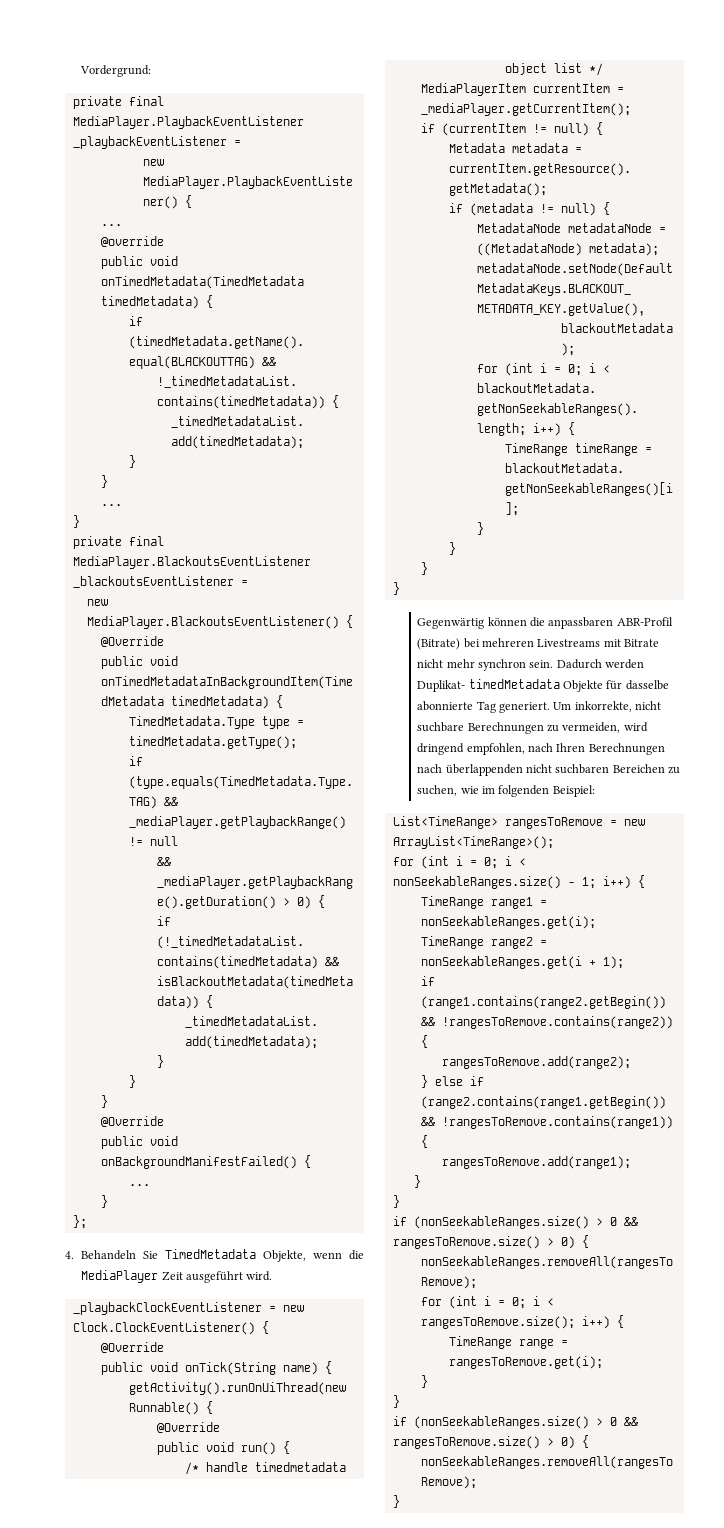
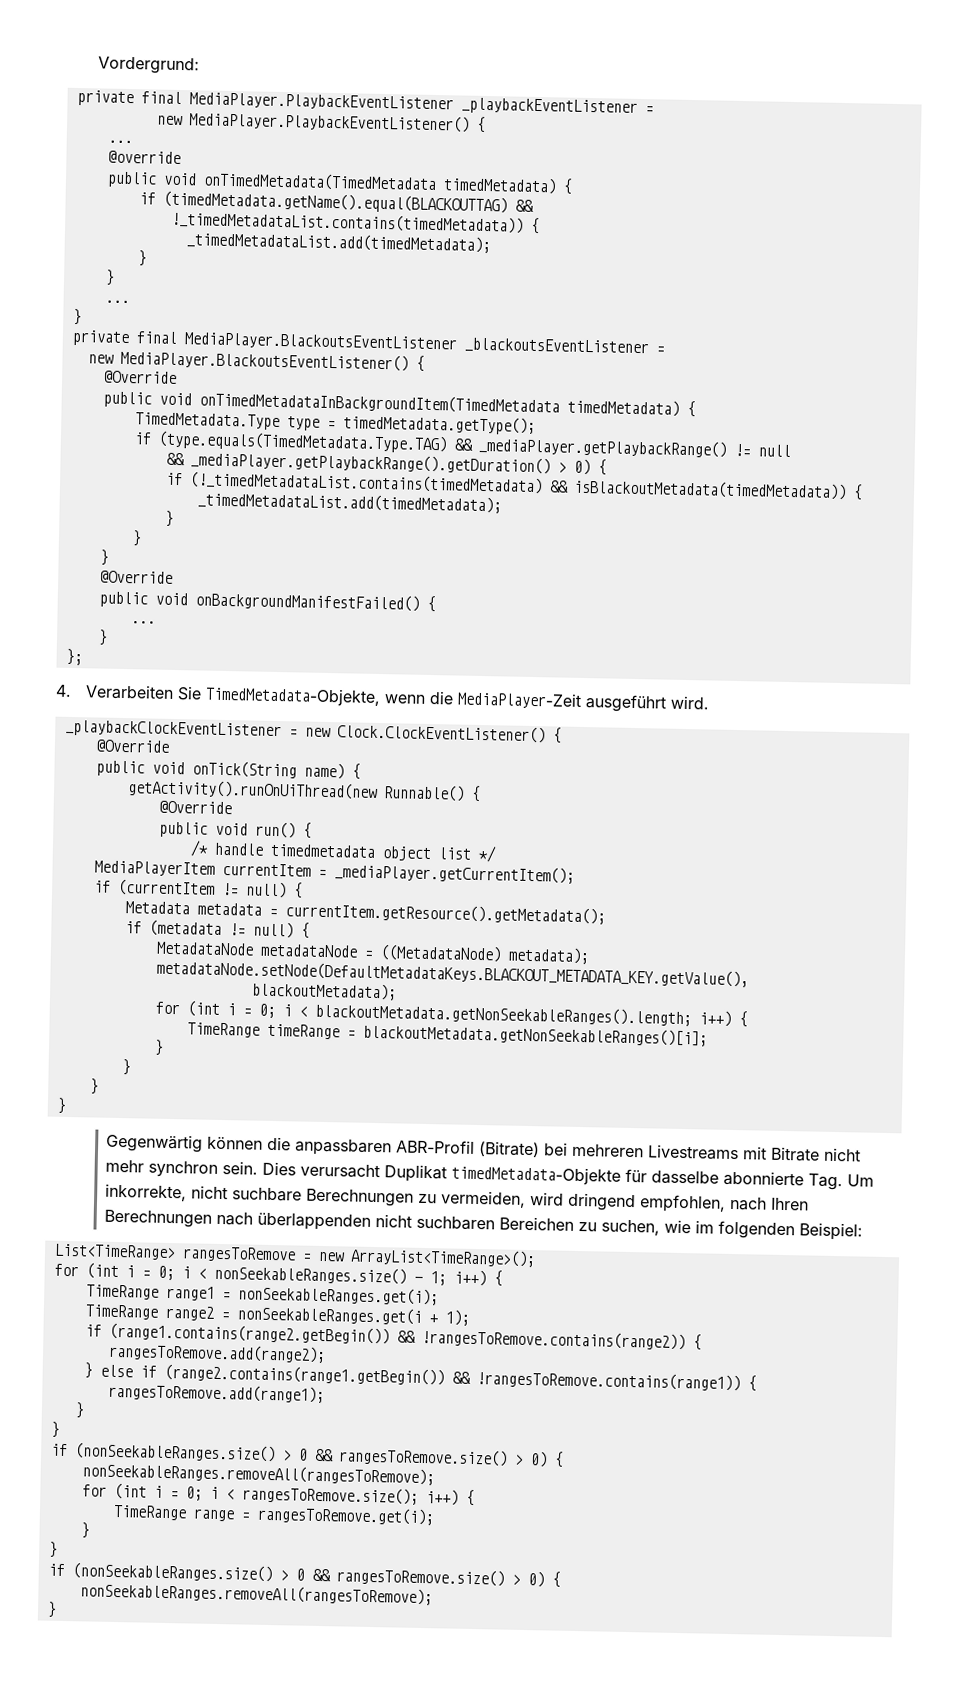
- 4. Behandeln Sie TimedMetadata Objekte, wenn die MediaPlayer Zeit ausgeführt wird.
+ 4. Verarbeiten Sie TimedMetadata-Objekte, wenn die MediaPlayer-Zeit ausgeführt wird.
- Dadurch werden Duplikat- timedMetadata Objekte für dasselbe abonnierte Tag generiert. Um inkorrekte, nicht suchbare Berechnungen zu vermeiden, wird dringend empfohlen, nach Ihren Berechnungen nach überlappenden nicht suchbaren Bereichen zu suchen, wie im folgenden Beispiel:
+ Dies verursacht Duplikat timedMetadata-Objekte für dasselbe abonnierte Tag. Um inkorrekte, nicht suchbare Berechnungen zu vermeiden, wird dringend empfohlen, nach Ihren Berechnungen nach überlappenden nicht suchbaren Bereichen zu suchen, wie im folgenden Beispiel:

